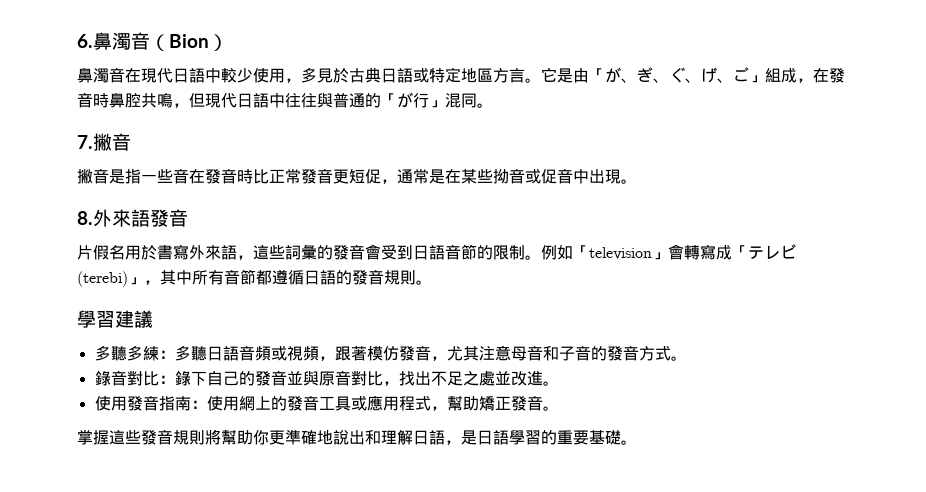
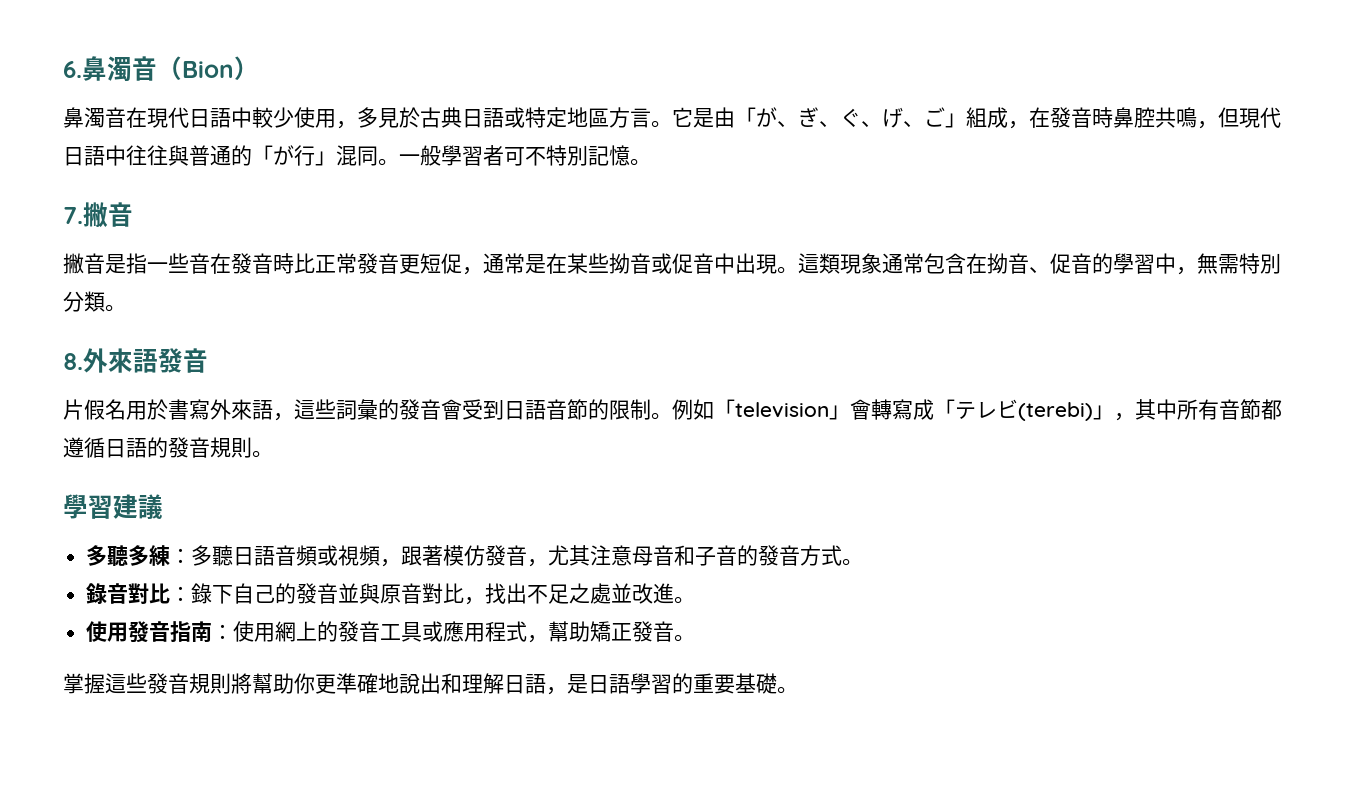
+ 一般學習者可不特別記憶。
+ 這類現象通常包含在拗音、促音的學習中，無需特別分類。

